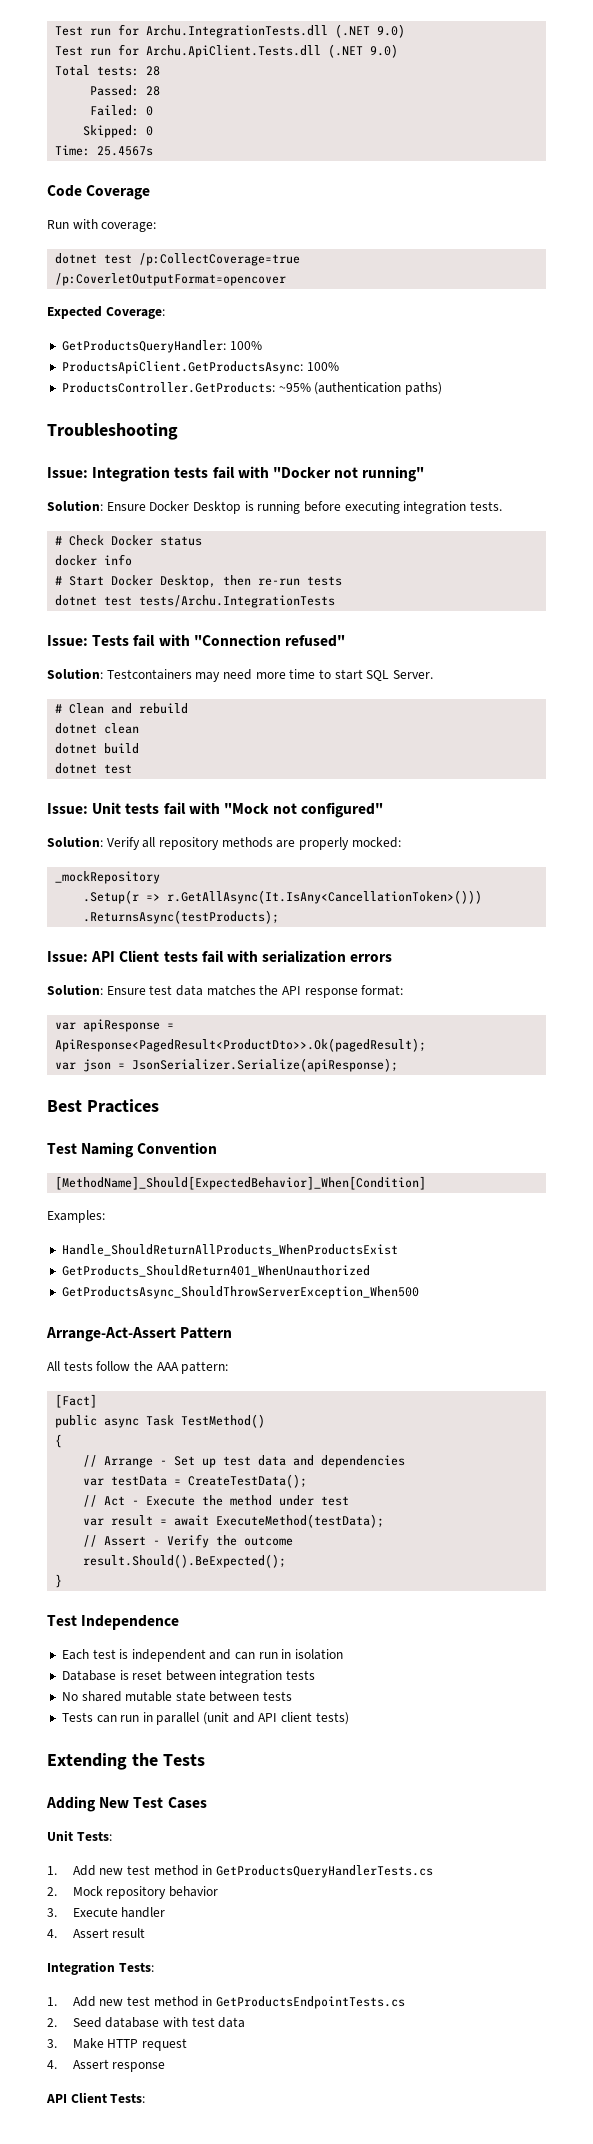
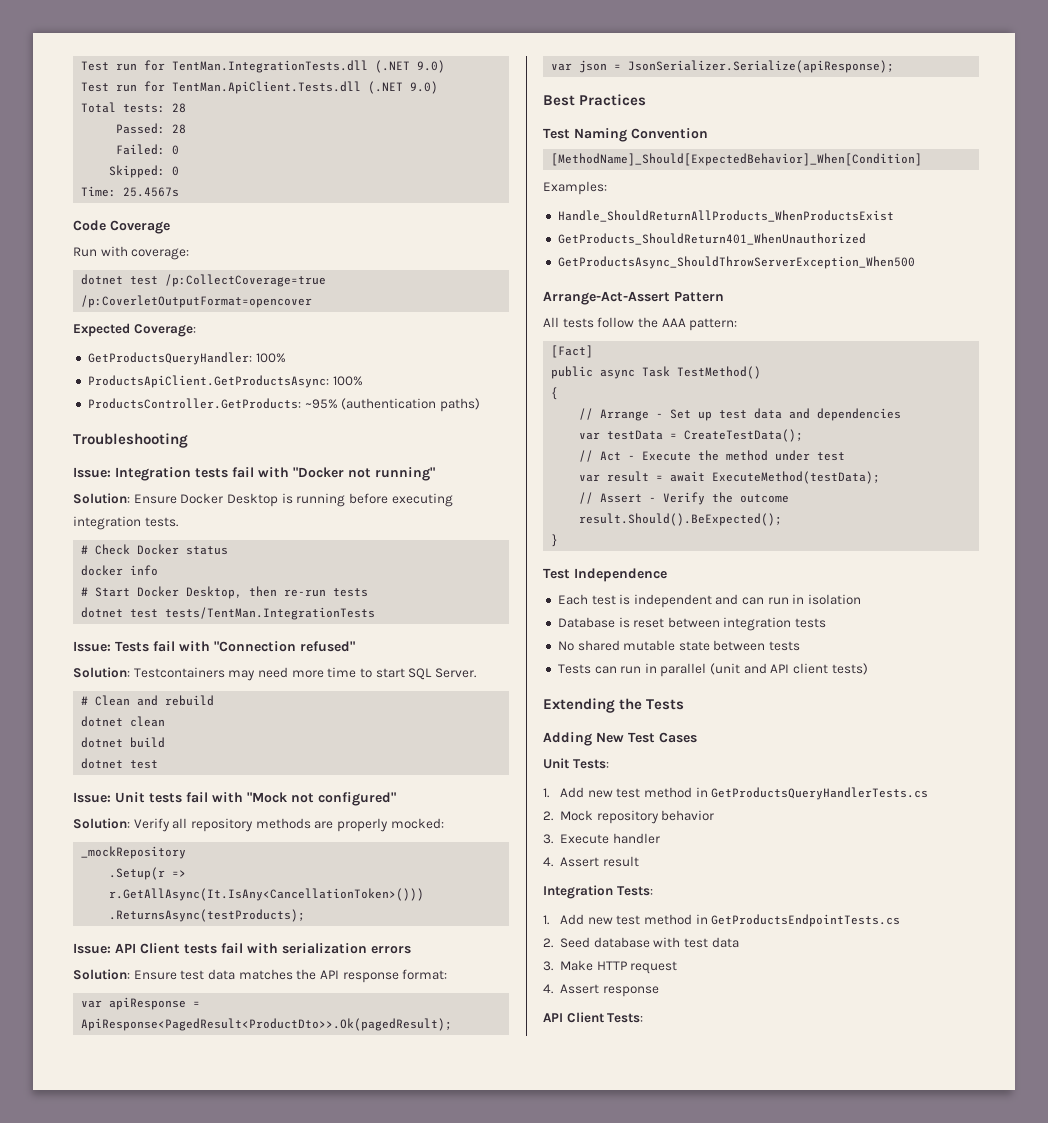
- Test run for Archu.IntegrationTests.dll (.NET 9.0)
+ Test run for TentMan.IntegrationTests.dll (.NET 9.0)
- Test run for Archu.ApiClient.Tests.dll (.NET 9.0)
+ Test run for TentMan.ApiClient.Tests.dll (.NET 9.0)
- dotnet test tests/Archu.IntegrationTests
+ dotnet test tests/TentMan.IntegrationTests

